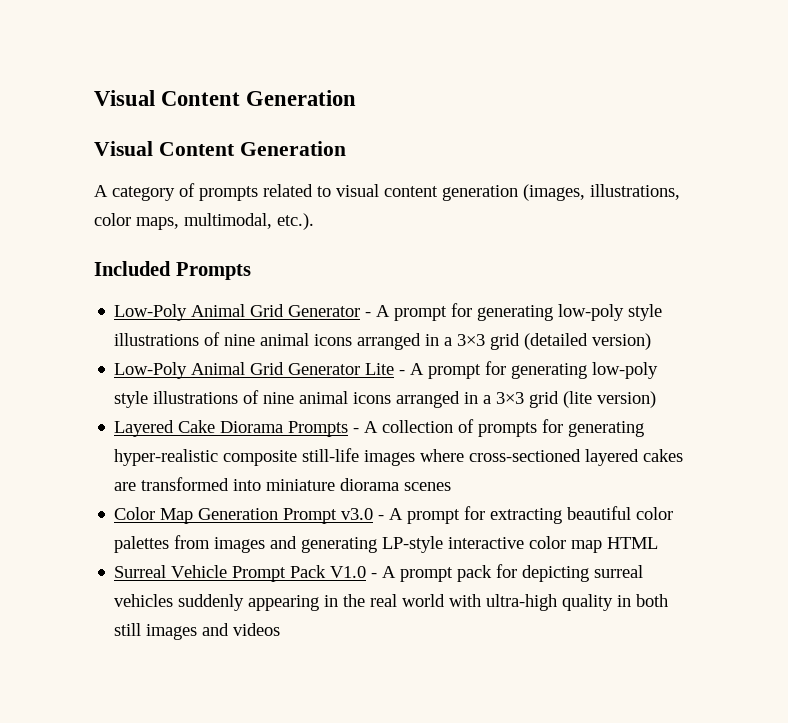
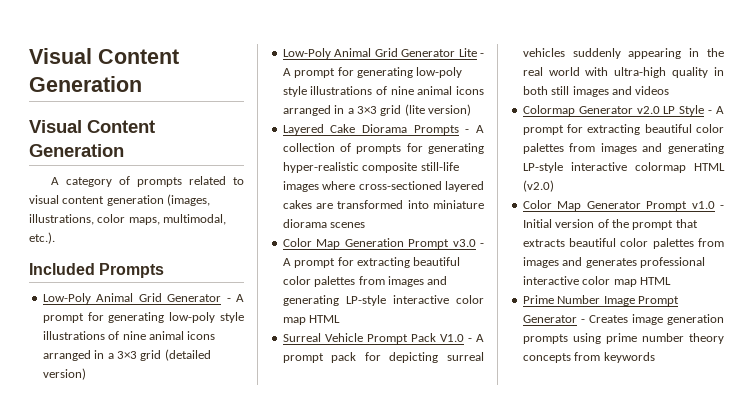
+ Colormap Generator v2.0 LP Style - A prompt for extracting beautiful color palettes from images and generating LP-style interactive colormap HTML (v2.0)
+ Color Map Generator Prompt v1.0 - Initial version of the prompt that extracts beautiful color palettes from images and generates professional interactive color map HTML
+ Prime Number Image Prompt Generator - Creates image generation prompts using prime number theory concepts from keywords

